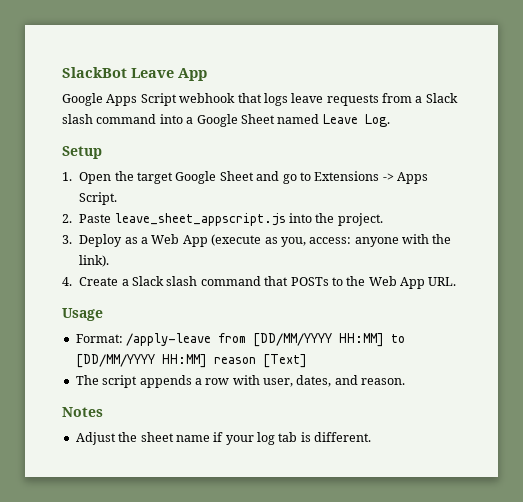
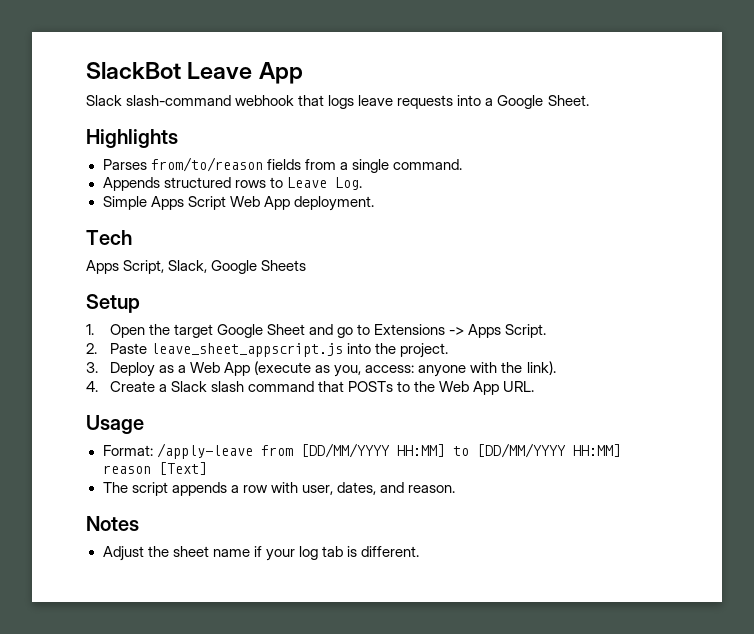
- Google Apps Script webhook that logs leave requests from a Slack slash command into a Google Sheet named Leave Log.
+ Slack slash-command webhook that logs leave requests into a Google Sheet.
+ Highlights
+ Parses from/to/reason fields from a single command.
+ Appends structured rows to Leave Log.
+ Simple Apps Script Web App deployment.
+ Tech
+ Apps Script, Slack, Google Sheets

